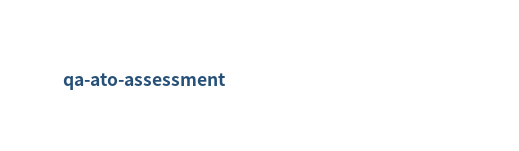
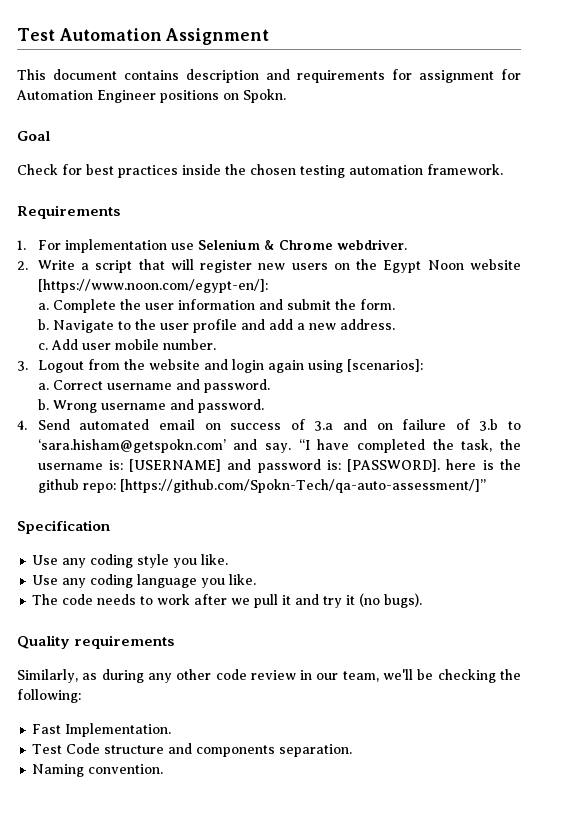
- qa-ato-assessment
+ Test Automation Assignment
+ This document contains description and requirements for assignment for Automation Engineer positions on Spokn.
+ Goal
+ Check for best practices inside the chosen testing automation framework.
+ Requirements
+ 1. For implementation use Selenium & Chrome webdriver.
+ 2. Write a script that will register new users on the Egypt Noon website [https://www.noon.com/egypt-en/]:
+ a. Complete the user information and submit the form.
+ b. Navigate to the user profile and add a new address.
+ c. Add user mobile number.
+ 3. Logout from the website and login again using [scenarios]:
+ a. Correct username and password.
+ b. Wrong username and password.
+ 4. Send automated email on success of 3.a and on failure of 3.b to ‘sara.hisham@getspokn.com’ and say. “I have completed the task, the username is: [USERNAME] and password is: [PASSWORD]. here is the github repo: [https://github.com/Spokn-Tech/qa-auto-assessment/]”
+ Specification
+ Use any coding style you like.
+ Use any coding language you like.
+ The code needs to work after we pull it and try it (no bugs).
+ Quality requirements
+ Similarly, as during any other code review in our team, we'll be checking the following:
+ Fast Implementation.
+ Test Code structure and components separation.
+ Naming convention.

